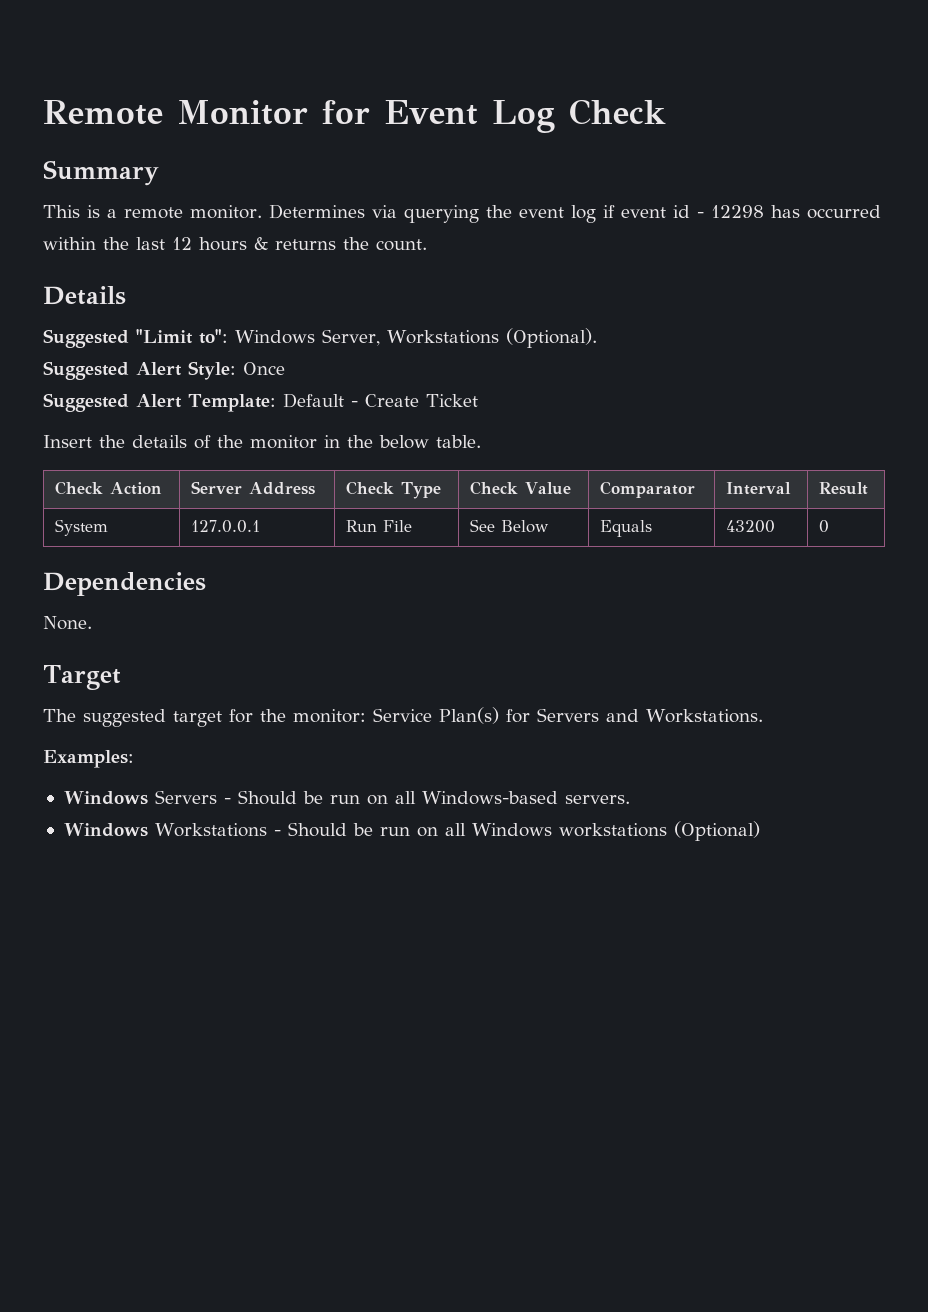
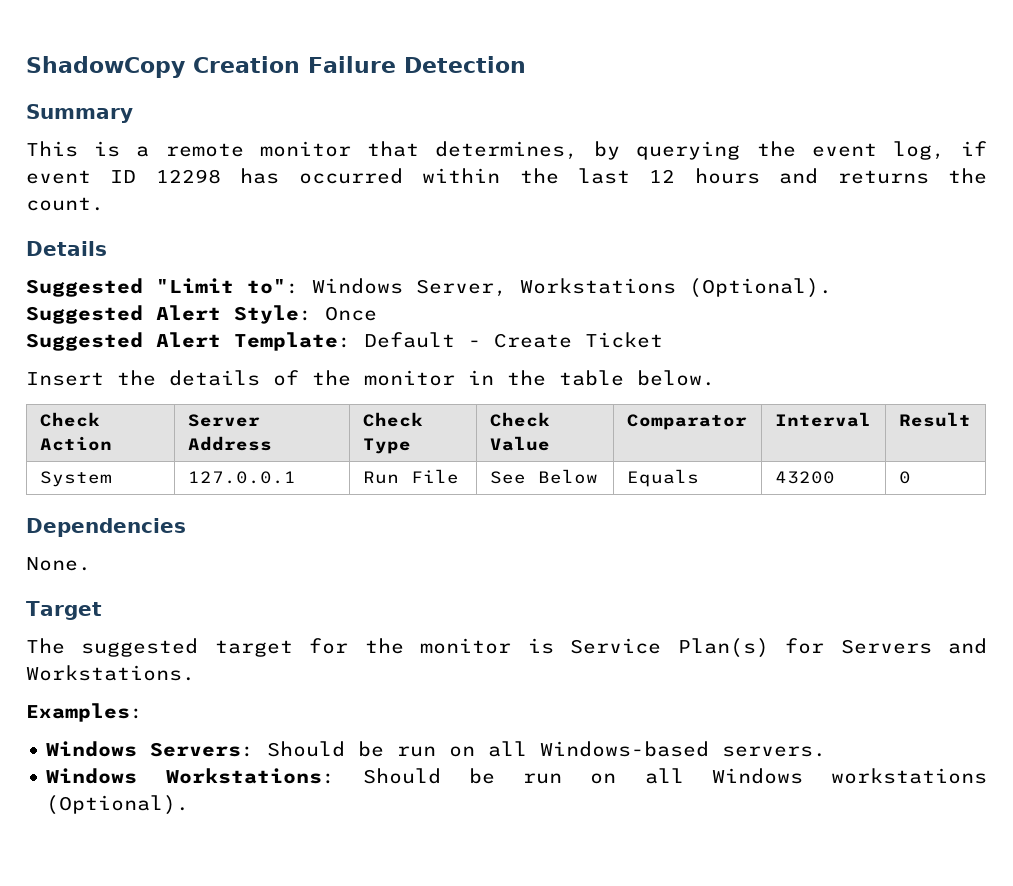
- Remote Monitor for Event Log Check
+ ShadowCopy Creation Failure Detection
- This is a remote monitor. Determines via querying the event log if event id - 12298 has occurred within the last 12 hours & returns the count.
+ This is a remote monitor that determines, by querying the event log, if event ID 12298 has occurred within the last 12 hours and returns the count.
- Insert the details of the monitor in the below table.
+ Insert the details of the monitor in the table below.
- The suggested target for the monitor: Service Plan(s) for Servers and Workstations.
+ The suggested target for the monitor is Service Plan(s) for Servers and Workstations.
- Windows Servers - Should be run on all Windows-based servers.
+ Windows Servers: Should be run on all Windows-based servers.
- Windows Workstations - Should be run on all Windows workstations (Optional)
+ Windows Workstations: Should be run on all Windows workstations (Optional).

